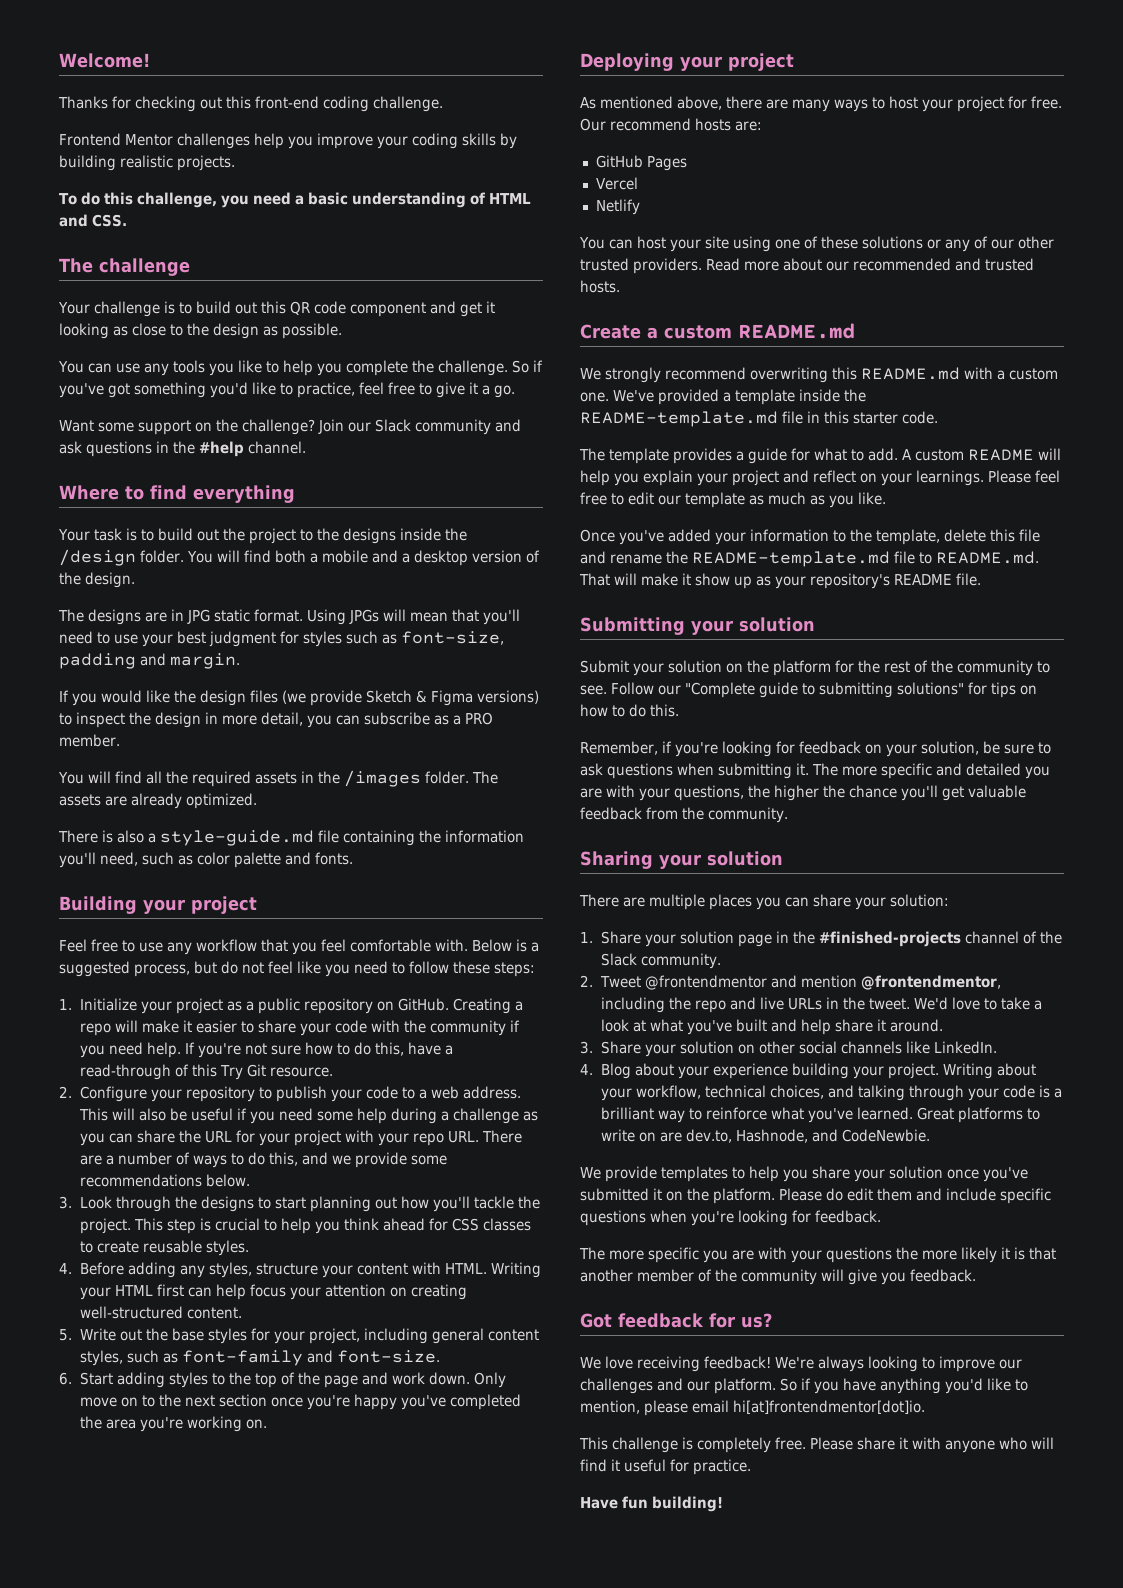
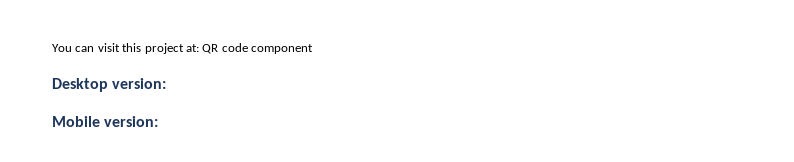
- Welcome!
- Thanks for checking out this front-end coding challenge.
- Frontend Mentor challenges help you improve your coding skills by building realistic projects.
- To do this challenge, you need a basic understanding of HTML and CSS.
- The challenge
- Your challenge is to build out this QR code component and get it looking as close to the design as possible.
- You can use any tools you like to help you complete the challenge. So if you've got something you'd like to practice, feel free to give it a go.
- Want some support on the challenge? Join our Slack community and ask questions in the #help channel.
- Where to find everything
- Your task is to build out the project to the designs inside the /design folder. You will find both a mobile and a desktop version of the design.
- The designs are in JPG static format. Using JPGs will mean that you'll need to use your best judgment for styles such as font-size, padding and margin.
- If you would like the design files (we provide Sketch & Figma versions) to inspect the design in more detail, you can subscribe as a PRO member.
- You will find all the required assets in the /images folder. The assets are already optimized.
- There is also a style-guide.md file containing the information you'll need, such as color palette and fonts.
- Building your project
- Feel free to use any workflow that you feel comfortable with. Below is a suggested process, but do not feel like you need to follow these steps:
- 1. Initialize your project as a public repository on GitHub. Creating a repo will make it easier to share your code with the community if you need help. If you're not sure how to do this, have a read-through of this Try Git resource.
- 2. Configure your repository to publish your code to a web address. This will also be useful if you need some help during a challenge as you can share the URL for your project with your repo URL. There are a number of ways to do this, and we provide some recommendations below.
- 3. Look through the designs to start planning out how you'll tackle the project. This step is crucial to help you think ahead for CSS classes to create reusable styles.
- 4. Before adding any styles, structure your content with HTML. Writing your HTML first can help focus your attention on creating well-structured content.
- 5. Write out the base styles for your project, including general content styles, such as font-family and font-size.
- 6. Start adding styles to the top of the page and work down. Only move on to the next section once you're happy you've completed the area you're working on.
- Deploying your project
- As mentioned above, there are many ways to host your project for free. Our recommend hosts are:
- GitHub Pages
- Vercel
- Netlify
- You can host your site using one of these solutions or any of our other trusted providers. Read more about our recommended and trusted hosts.
- Create a custom README.md
- We strongly recommend overwriting this README.md with a custom one. We've provided a template inside the README-template.md file in this starter code.
- The template provides a guide for what to add. A custom README will help you explain your project and reflect on your learnings. Please feel free to edit our template as much as you like.
- Once you've added your information to the template, delete this file and rename the README-template.md file to README.md. That will make it show up as your repository's README file.
- Submitting your solution
- Submit your solution on the platform for the rest of the community to see. Follow our "Complete guide to submitting solutions" for tips on how to do this.
- Remember, if you're looking for feedback on your solution, be sure to ask questions when submitting it. The more specific and detailed you are with your questions, the higher the chance you'll get valuable feedback from the community.
- Sharing your solution
- There are multiple places you can share your solution:
- 1. Share your solution page in the #finished-projects channel of the Slack community.
- 2. Tweet @frontendmentor and mention @frontendmentor, including the repo and live URLs in the tweet. We'd love to take a look at what you've built and help share it around.
- 3. Share your solution on other social channels like LinkedIn.
- 4. Blog about your experience building your project. Writing about your workflow, technical choices, and talking through your code is a brilliant way to reinforce what you've learned. Great platforms to write on are dev.to, Hashnode, and CodeNewbie.
- We provide templates to help you share your solution once you've submitted it on the platform. Please do edit them and include specific questions when you're looking for feedback.
- The more specific you are with your questions the more likely it is that another member of the community will give you feedback.
- Got feedback for us?
- We love receiving feedback! We're always looking to improve our challenges and our platform. So if you have anything you'd like to mention, please email hi[at]frontendmentor[dot]io.
- This challenge is completely free. Please share it with anyone who will find it useful for practice.
- Have fun building!
+ You can visit this project at: QR code component
+ Desktop version:
+ Mobile version:

